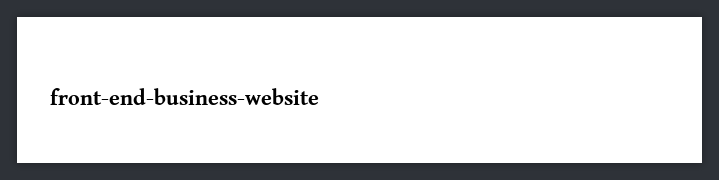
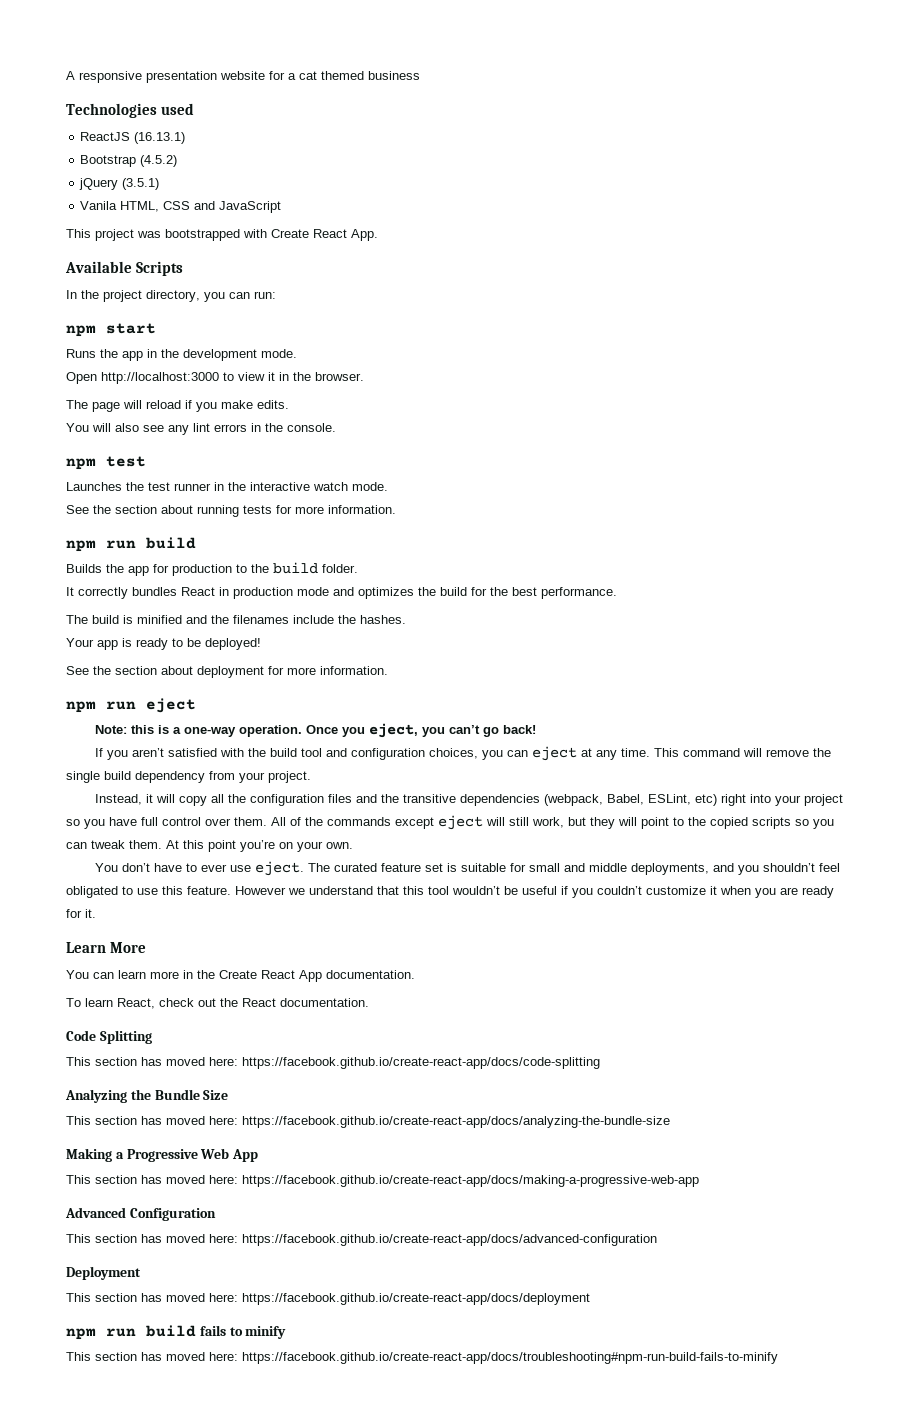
- front-end-business-website
+ A responsive presentation website for a cat themed business
+ Technologies used
+ ReactJS (16.13.1)
+ Bootstrap (4.5.2)
+ jQuery (3.5.1)
+ Vanila HTML, CSS and JavaScript
+ This project was bootstrapped with Create React App.
+ Available Scripts
+ In the project directory, you can run:
+ npm start
+ Runs the app in the development mode.
+ Open http://localhost:3000 to view it in the browser.
+ The page will reload if you make edits.
+ You will also see any lint errors in the console.
+ npm test
+ Launches the test runner in the interactive watch mode.
+ See the section about running tests for more information.
+ npm run build
+ Builds the app for production to the build folder.
+ It correctly bundles React in production mode and optimizes the build for the best performance.
+ The build is minified and the filenames include the hashes.
+ Your app is ready to be deployed!
+ See the section about deployment for more information.
+ npm run eject
+ Note: this is a one-way operation. Once you eject, you can’t go back!
+ If you aren’t satisfied with the build tool and configuration choices, you can eject at any time. This command will remove the single build dependency from your project.
+ Instead, it will copy all the configuration files and the transitive dependencies (webpack, Babel, ESLint, etc) right into your project so you have full control over them. All of the commands except eject will still work, but they will point to the copied scripts so you can tweak them. At this point you’re on your own.
+ You don’t have to ever use eject. The curated feature set is suitable for small and middle deployments, and you shouldn’t feel obligated to use this feature. However we understand that this tool wouldn’t be useful if you couldn’t customize it when you are ready for it.
+ Learn More
+ You can learn more in the Create React App documentation.
+ To learn React, check out the React documentation.
+ Code Splitting
+ This section has moved here: https://facebook.github.io/create-react-app/docs/code-splitting
+ Analyzing the Bundle Size
+ This section has moved here: https://facebook.github.io/create-react-app/docs/analyzing-the-bundle-size
+ Making a Progressive Web App
+ This section has moved here: https://facebook.github.io/create-react-app/docs/making-a-progressive-web-app
+ Advanced Configuration
+ This section has moved here: https://facebook.github.io/create-react-app/docs/advanced-configuration
+ Deployment
+ This section has moved here: https://facebook.github.io/create-react-app/docs/deployment
+ npm run build fails to minify
+ This section has moved here: https://facebook.github.io/create-react-app/docs/troubleshooting#npm-run-build-fails-to-minify

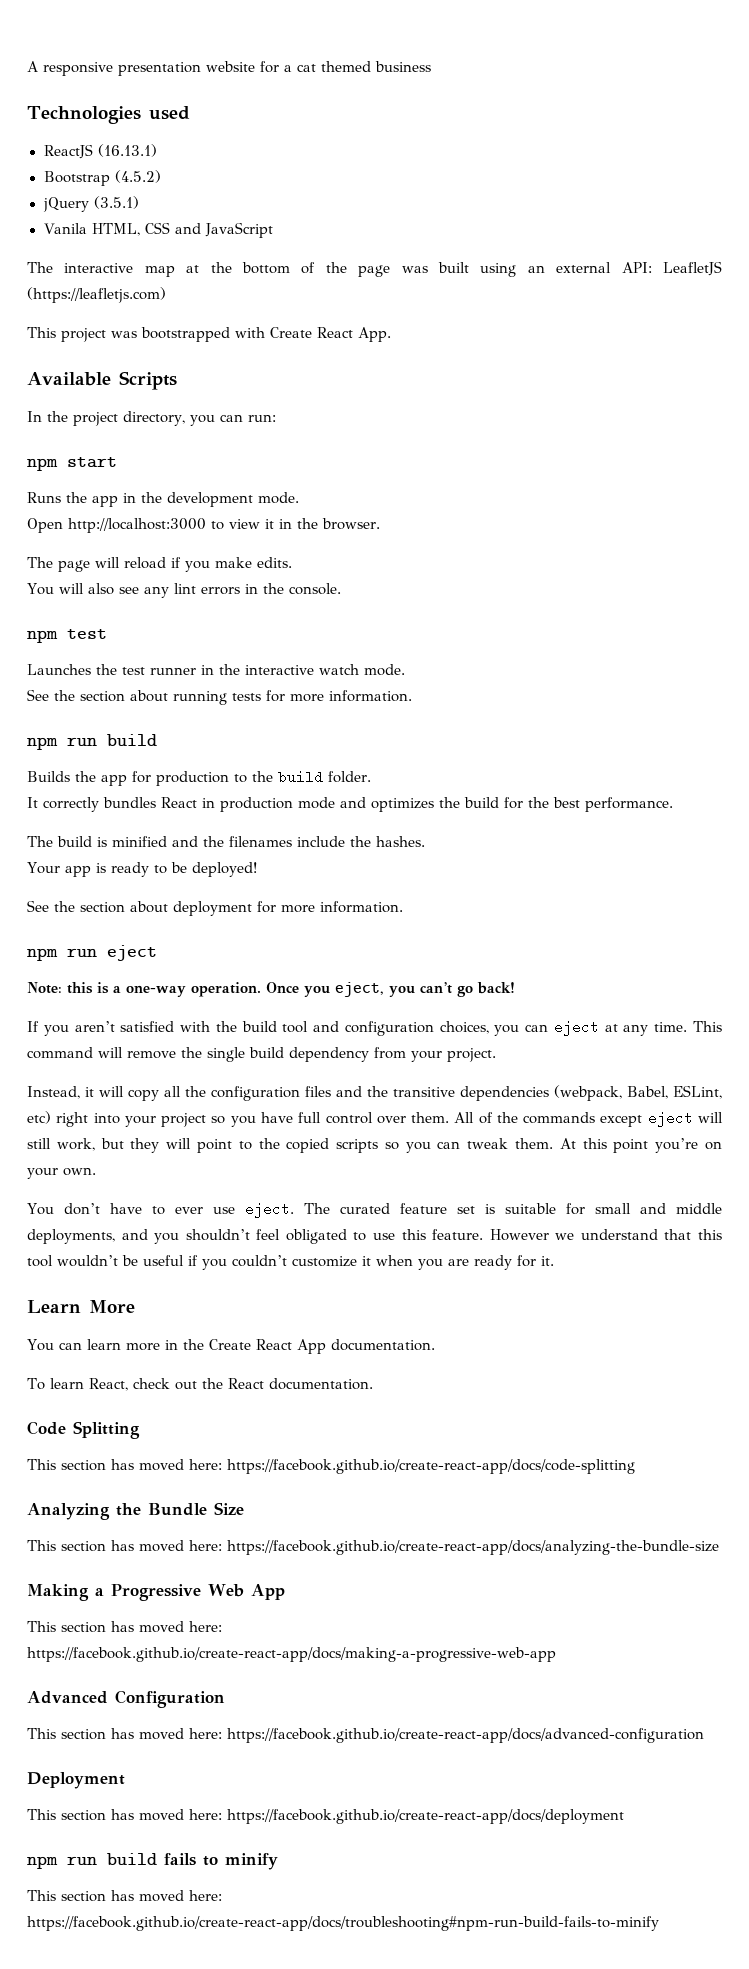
+ The interactive map at the bottom of the page was built using an external API: LeafletJS (https://leafletjs.com)

